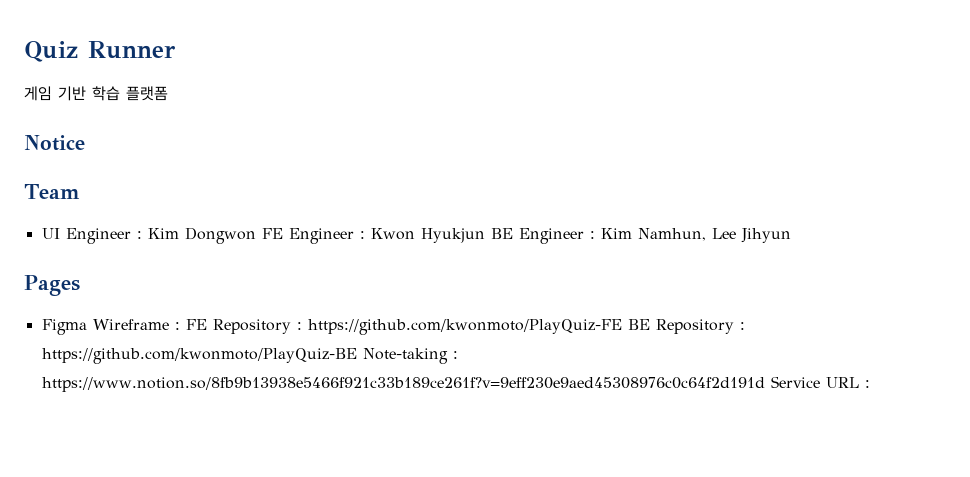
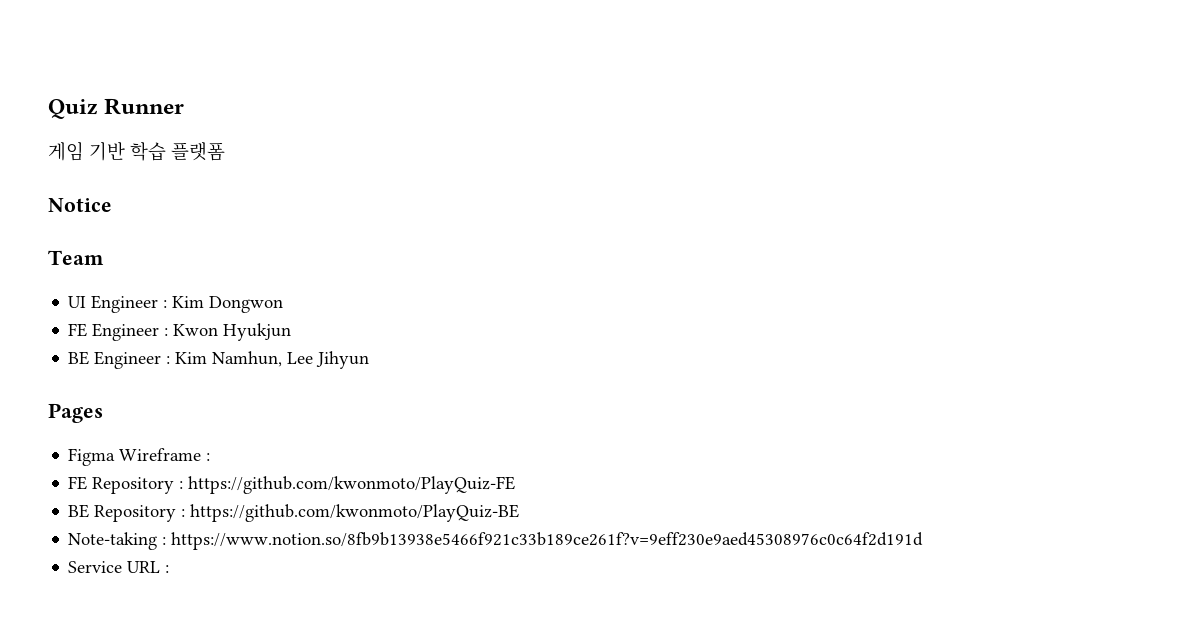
- UI Engineer : Kim Dongwon FE Engineer : Kwon Hyukjun BE Engineer : Kim Namhun, Lee Jihyun
+ UI Engineer : Kim Dongwon
+ FE Engineer : Kwon Hyukjun
+ BE Engineer : Kim Namhun, Lee Jihyun
- Figma Wireframe : FE Repository : https://github.com/kwonmoto/PlayQuiz-FE BE Repository : https://github.com/kwonmoto/PlayQuiz-BE Note-taking : https://www.notion.so/8fb9b13938e5466f921c33b189ce261f?v=9eff230e9aed45308976c0c64f2d191d Service URL :
+ Figma Wireframe :
+ FE Repository : https://github.com/kwonmoto/PlayQuiz-FE
+ BE Repository : https://github.com/kwonmoto/PlayQuiz-BE
+ Note-taking : https://www.notion.so/8fb9b13938e5466f921c33b189ce261f?v=9eff230e9aed45308976c0c64f2d191d
+ Service URL :

